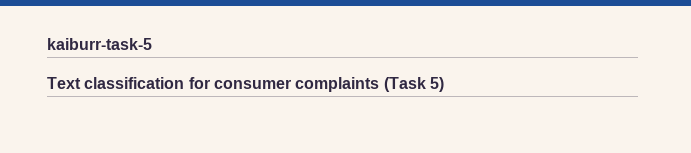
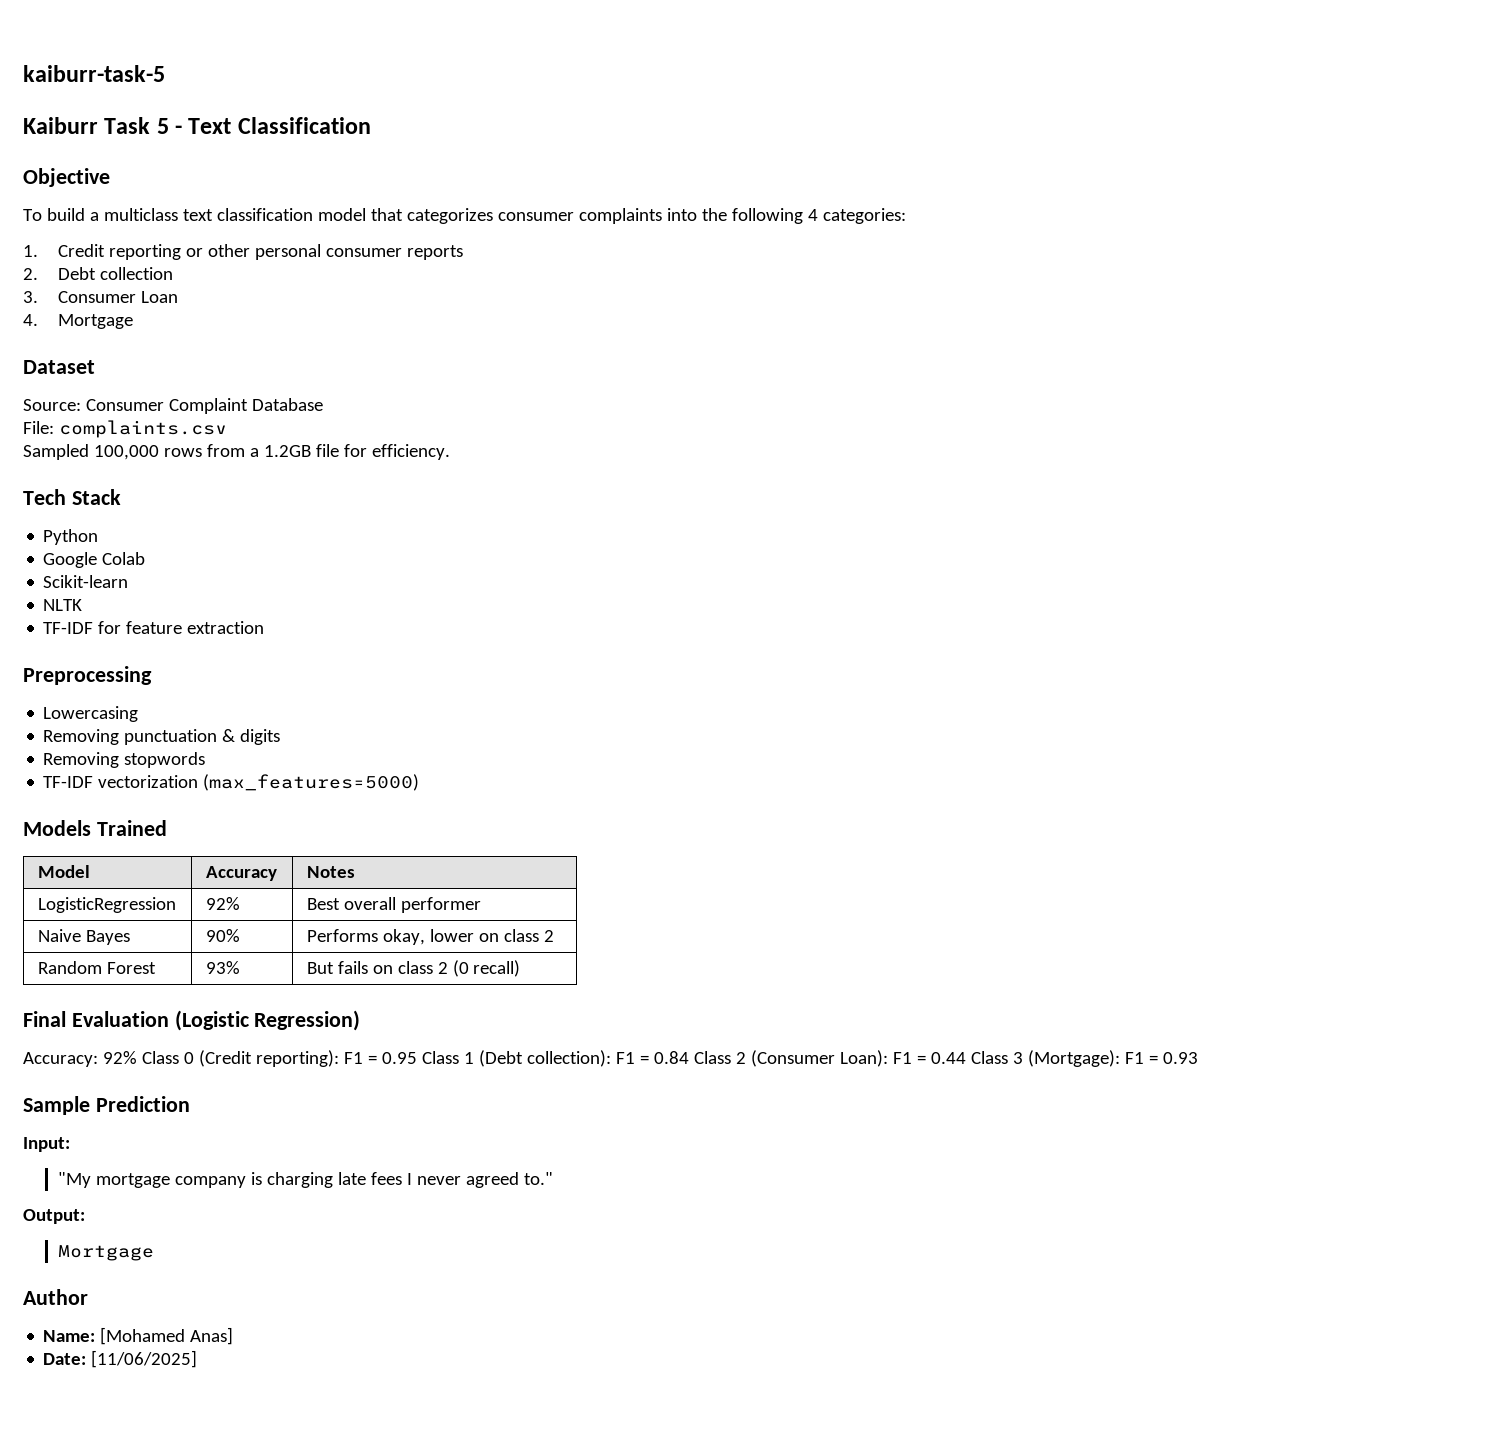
- Text classification for consumer complaints (Task 5)
+ Kaiburr Task 5 - Text Classification
+ Objective
+ To build a multiclass text classification model that categorizes consumer complaints into the following 4 categories:
+ 1. Credit reporting or other personal consumer reports
+ 2. Debt collection
+ 3. Consumer Loan
+ 4. Mortgage
+ Dataset
+ Source: Consumer Complaint Database
+ File: complaints.csv
+ Sampled 100,000 rows from a 1.2GB file for efficiency.
+ Tech Stack
+ Python
+ Google Colab
+ Scikit-learn
+ NLTK
+ TF-IDF for feature extraction
+ Preprocessing
+ Lowercasing
+ Removing punctuation & digits
+ Removing stopwords
+ TF-IDF vectorization (max_features=5000)
+ Models Trained
+ Model | Accuracy | Notes
+ LogisticRegression | 92% | Best overall performer
+ Naive Bayes | 90% | Performs okay, lower on class 2
+ Random Forest | 93% | But fails on class 2 (0 recall)
+ Final Evaluation (Logistic Regression)
+ Accuracy: 92% Class 0 (Credit reporting): F1 = 0.95 Class 1 (Debt collection): F1 = 0.84 Class 2 (Consumer Loan): F1 = 0.44 Class 3 (Mortgage): F1 = 0.93
+ Sample Prediction
+ Input:
+ "My mortgage company is charging late fees I never agreed to."
+ Output:
+ Mortgage
+ Author
+ Name: [Mohamed Anas]
+ Date: [11/06/2025]

